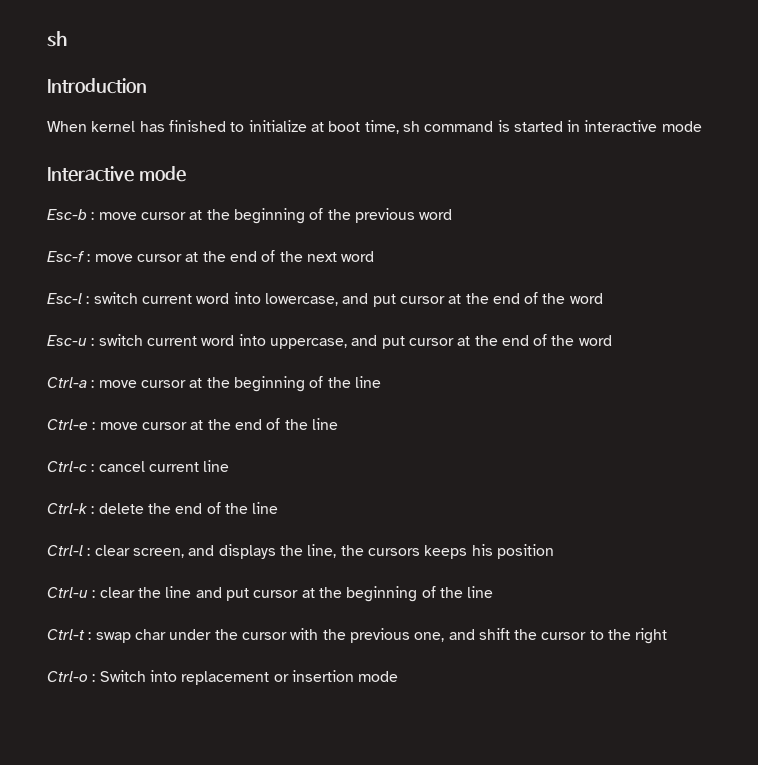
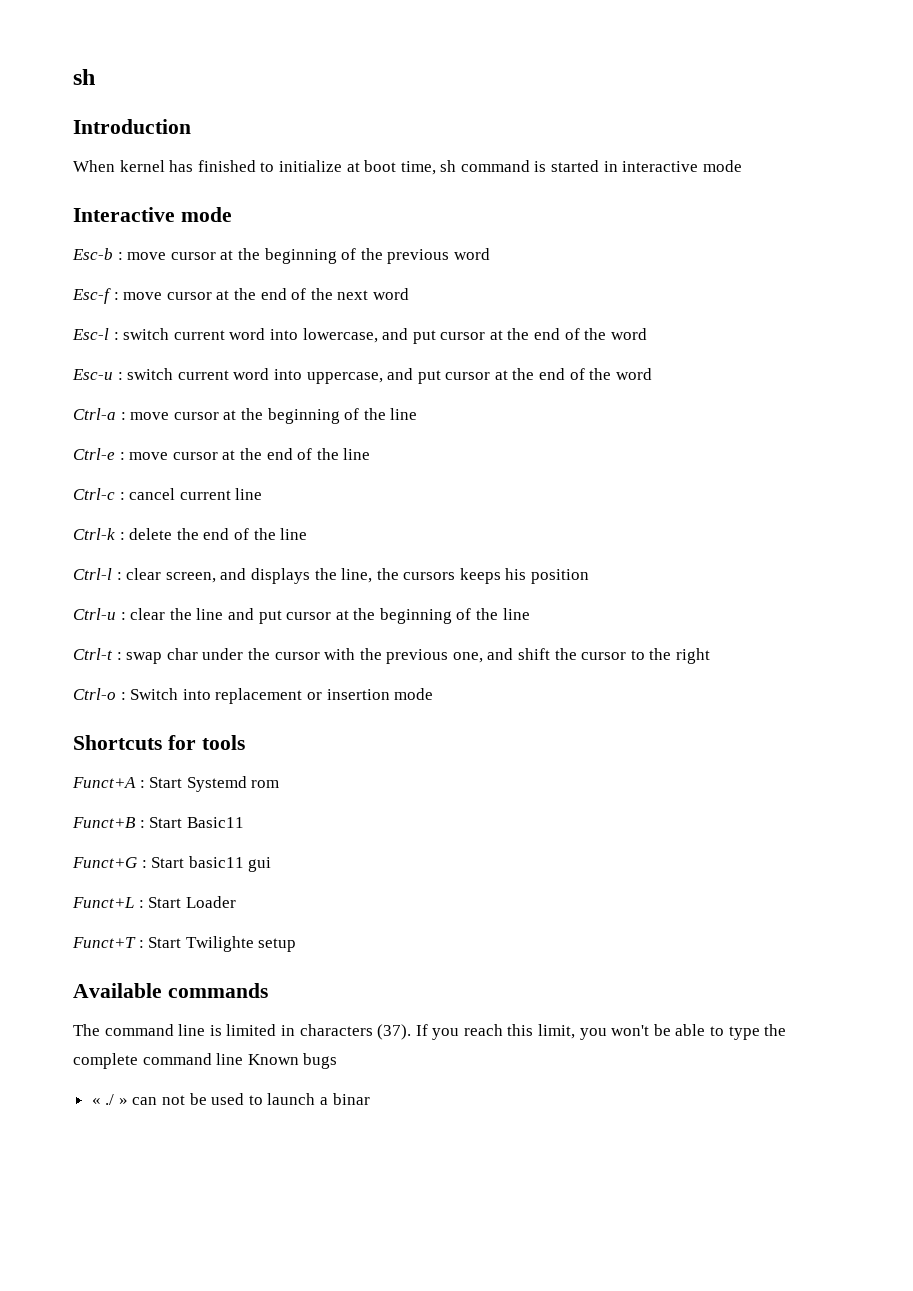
+ Shortcuts for tools
+ Funct+A : Start Systemd rom
+ Funct+B : Start Basic11
+ Funct+G : Start basic11 gui
+ Funct+L : Start Loader
+ Funct+T : Start Twilighte setup
+ Available commands
+ The command line is limited in characters (37). If you reach this limit, you won't be able to type the complete command line Known bugs
+ « ./ » can not be used to launch a binar

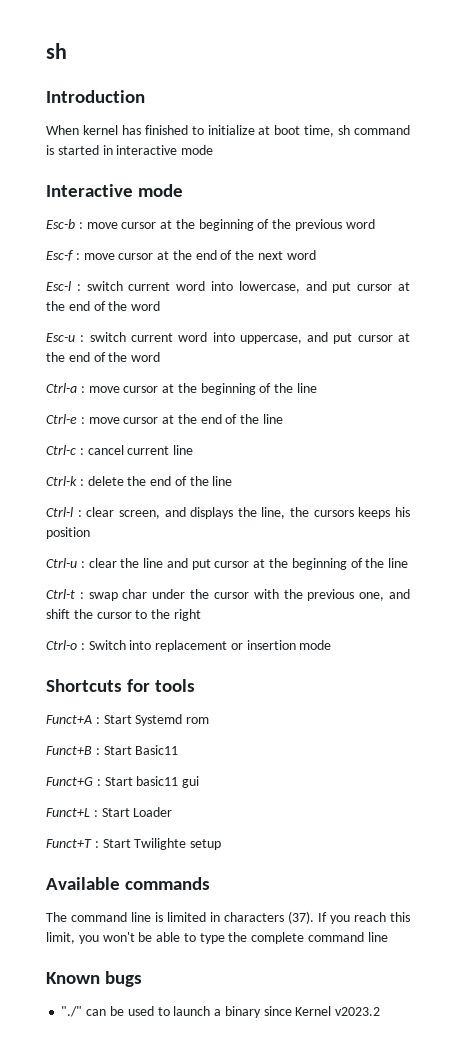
- If you reach this limit, you won't be able to type the complete command line Known bugs
+ If you reach this limit, you won't be able to type the complete command line
+ Known bugs
- « ./ » can not be used to launch a binar
+ "./" can be used to launch a binary since Kernel v2023.2

